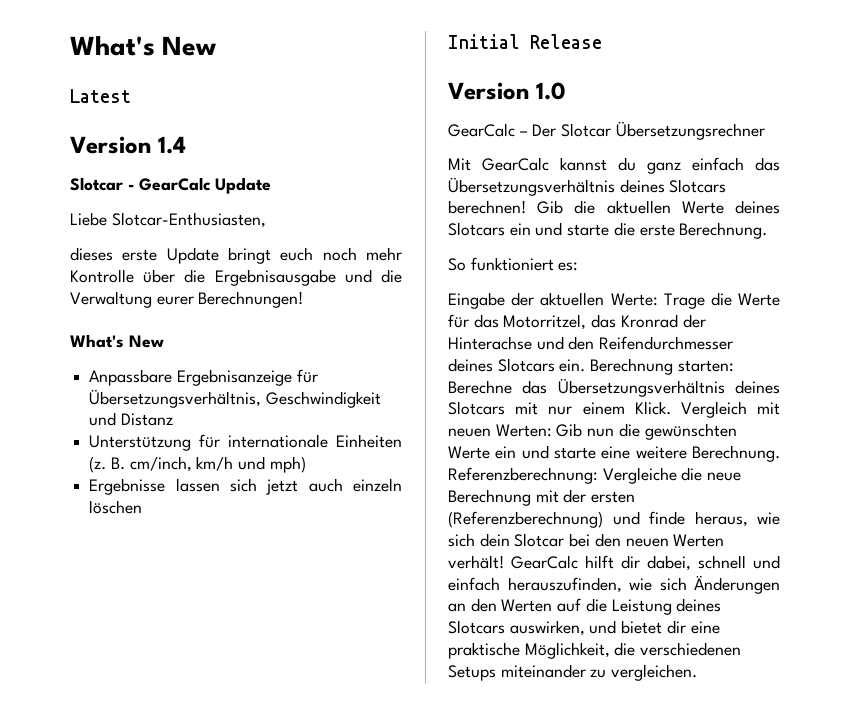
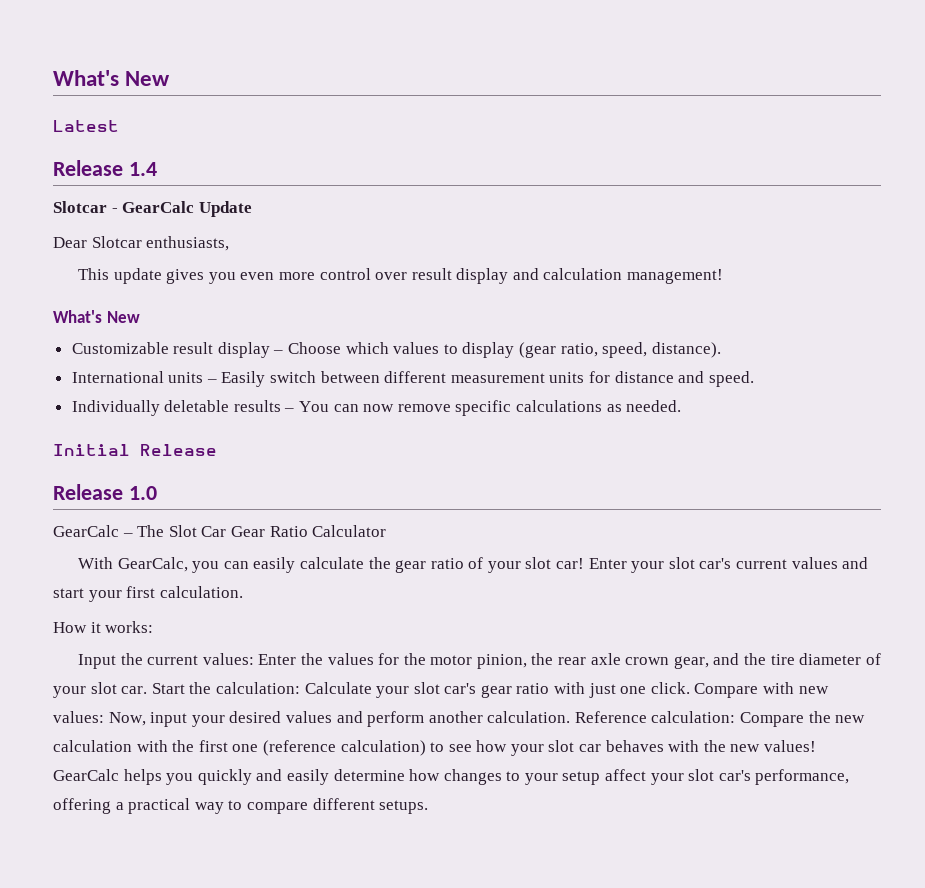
- Version 1.4
+ Release 1.4
- Liebe Slotcar-Enthusiasten,
- dieses erste Update bringt euch noch mehr Kontrolle über die Ergebnisausgabe und die Verwaltung eurer Berechnungen!
+ Dear Slotcar enthusiasts,
+ This update gives you even more control over result display and calculation management!
  What's New
- Anpassbare Ergebnisanzeige für Übersetzungsverhältnis, Geschwindigkeit und Distanz
- Unterstützung für internationale Einheiten (z. B. cm/inch, km/h und mph)
- Ergebnisse lassen sich jetzt auch einzeln löschen
+ Customizable result display – Choose which values to display (gear ratio, speed, distance).
+ International units – Easily switch between different measurement units for distance and speed.
+ Individually deletable results – You can now remove specific calculations as needed.
- Version 1.0
+ Release 1.0
- GearCalc – Der Slotcar Übersetzungsrechner
- Mit GearCalc kannst du ganz einfach das Übersetzungsverhältnis deines Slotcars berechnen! Gib die aktuellen Werte deines Slotcars ein und starte die erste Berechnung.
- So funktioniert es:
- Eingabe der aktuellen Werte: Trage die Werte für das Motorritzel, das Kronrad der Hinterachse und den Reifendurchmesser deines Slotcars ein. Berechnung starten: Berechne das Übersetzungsverhältnis deines Slotcars mit nur einem Klick. Vergleich mit neuen Werten: Gib nun die gewünschten Werte ein und starte eine weitere Berechnung. Referenzberechnung: Vergleiche die neue Berechnung mit der ersten (Referenzberechnung) und finde heraus, wie sich dein Slotcar bei den neuen Werten verhält! GearCalc hilft dir dabei, schnell und einfach herauszufinden, wie sich Änderungen an den Werten auf die Leistung deines Slotcars auswirken, und bietet dir eine praktische Möglichkeit, die verschiedenen Setups miteinander zu vergleichen.
+ GearCalc – The Slot Car Gear Ratio Calculator
+ With GearCalc, you can easily calculate the gear ratio of your slot car! Enter your slot car's current values and start your first calculation.
+ How it works:
+ Input the current values: Enter the values for the motor pinion, the rear axle crown gear, and the tire diameter of your slot car. Start the calculation: Calculate your slot car's gear ratio with just one click. Compare with new values: Now, input your desired values and perform another calculation. Reference calculation: Compare the new calculation with the first one (reference calculation) to see how your slot car behaves with the new values! GearCalc helps you quickly and easily determine how changes to your setup affect your slot car's performance, offering a practical way to compare different setups.

